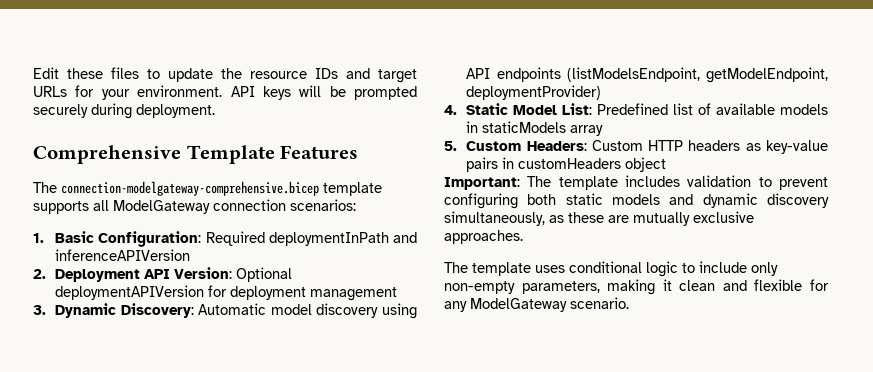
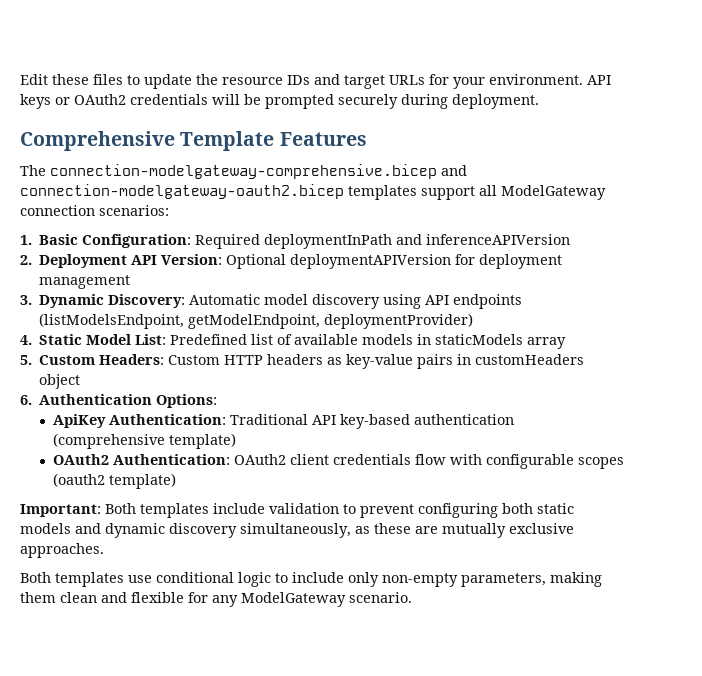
- API keys will be prompted securely during deployment.
+ API keys or OAuth2 credentials will be prompted securely during deployment.
- The connection-modelgateway-comprehensive.bicep template supports all ModelGateway connection scenarios:
+ The connection-modelgateway-comprehensive.bicep and connection-modelgateway-oauth2.bicep templates support all ModelGateway connection scenarios:
- Important: The template includes validation to prevent configuring both static models and dynamic discovery simultaneously, as these are mutually exclusive approaches.
+ 6. Authentication Options:
+ ApiKey Authentication: Traditional API key-based authentication (comprehensive template)
+ OAuth2 Authentication: OAuth2 client credentials flow with configurable scopes (oauth2 template)
+ Important: Both templates include validation to prevent configuring both static models and dynamic discovery simultaneously, as these are mutually exclusive approaches.
- The template uses conditional logic to include only non-empty parameters, making it clean and flexible for any ModelGateway scenario.
+ Both templates use conditional logic to include only non-empty parameters, making them clean and flexible for any ModelGateway scenario.

